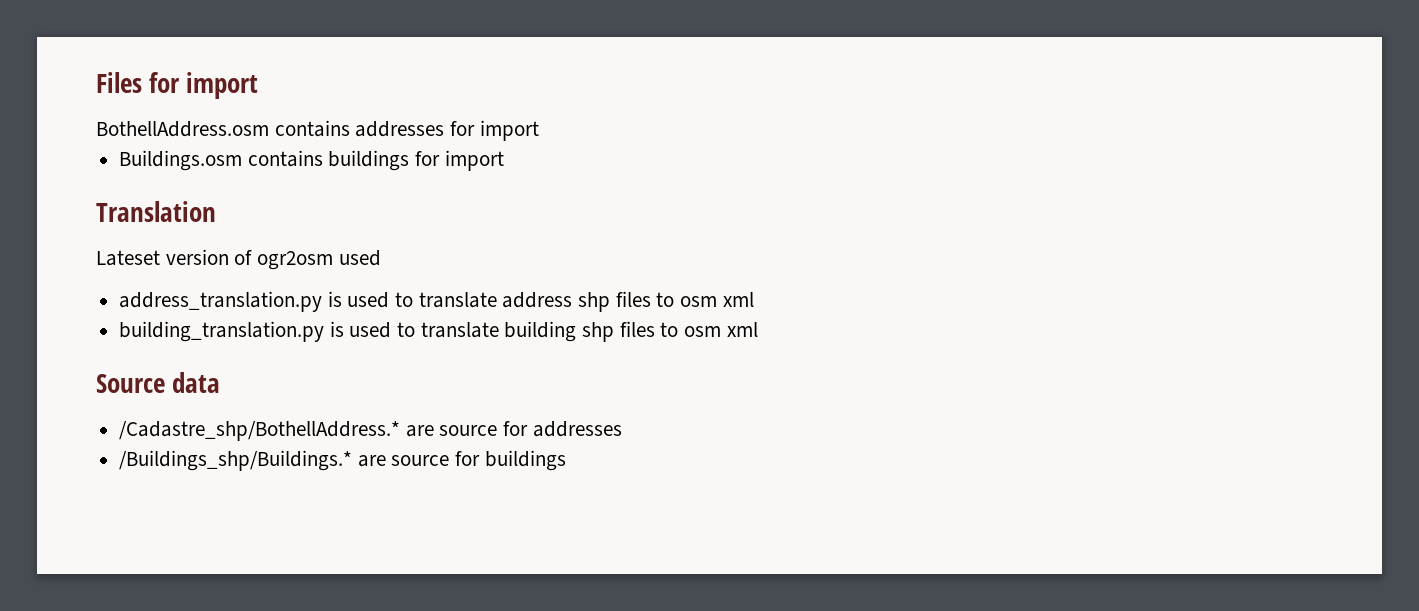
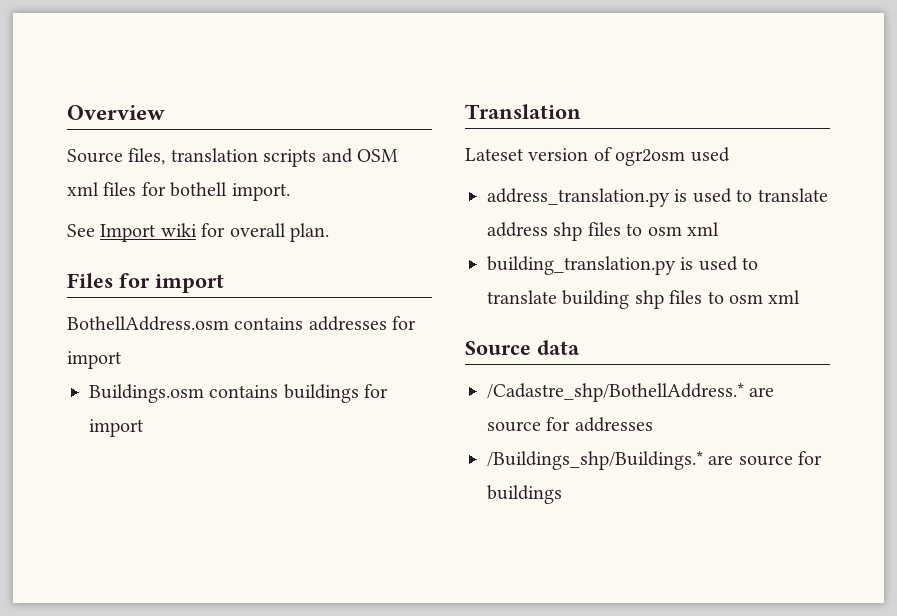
+ Overview
+ Source files, translation scripts and OSM xml files for bothell import.
+ See Import wiki for overall plan.

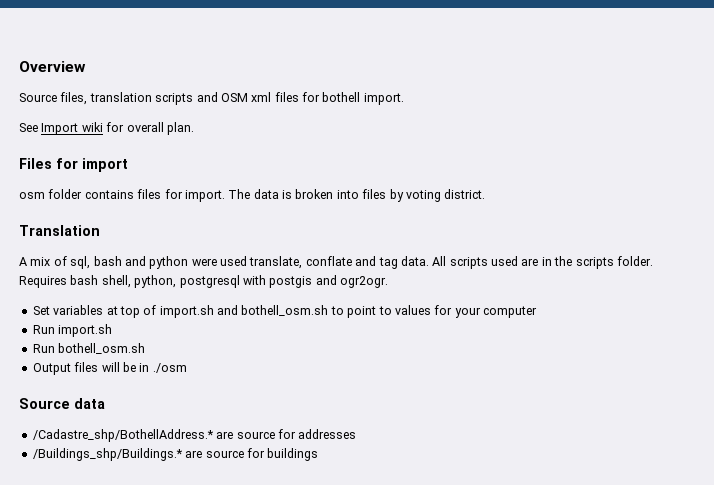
- BothellAddress.osm contains addresses for import
- Buildings.osm contains buildings for import
+ osm folder contains files for import. The data is broken into files by voting district.
  Translation
- Lateset version of ogr2osm used
- address_translation.py is used to translate address shp files to osm xml
- building_translation.py is used to translate building shp files to osm xml
+ A mix of sql, bash and python were used translate, conflate and tag data. All scripts used are in the scripts folder. Requires bash shell, python, postgresql with postgis and ogr2ogr.
+ Set variables at top of import.sh and bothell_osm.sh to point to values for your computer
+ Run import.sh
+ Run bothell_osm.sh
+ Output files will be in ./osm

